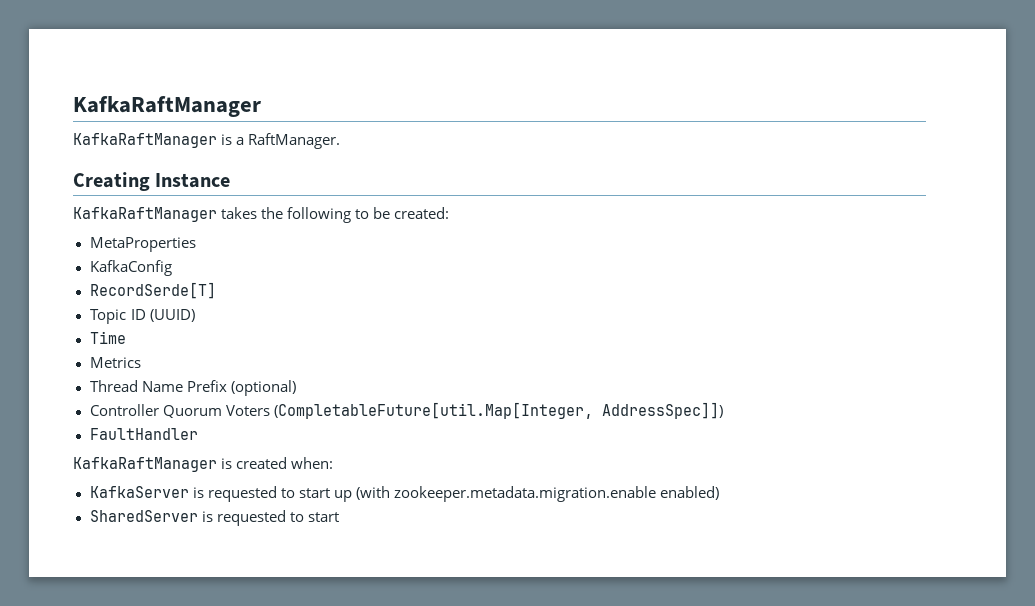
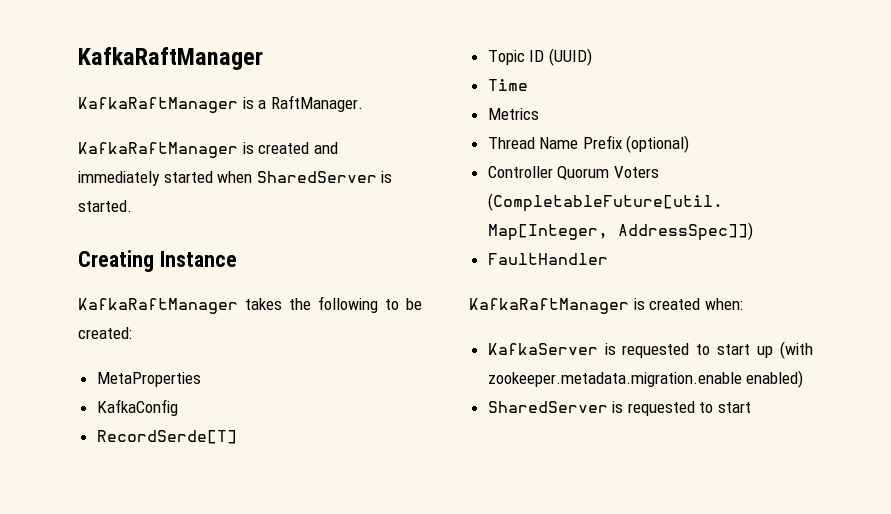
+ KafkaRaftManager is created and immediately started when SharedServer is started.

